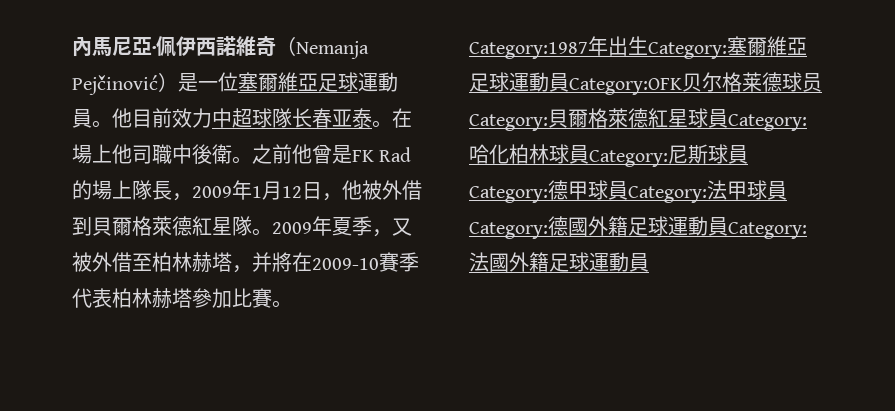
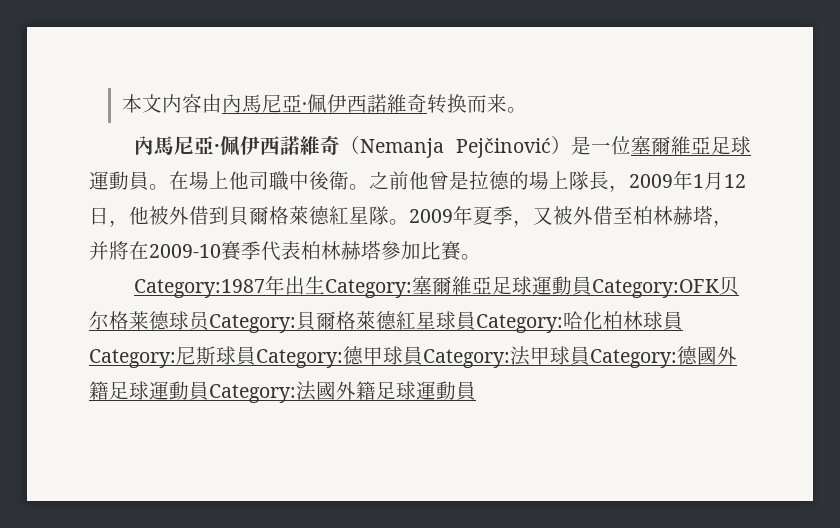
+ 本文内容由內馬尼亞·佩伊西諾維奇转换而来。
- 他目前效力中超球隊长春亚泰。
- 之前他曾是FK Rad的場上隊長，2009年1月12日，他被外借到貝爾格萊德紅星隊。
+ 之前他曾是拉德的場上隊長，2009年1月12日，他被外借到貝爾格萊德紅星隊。

